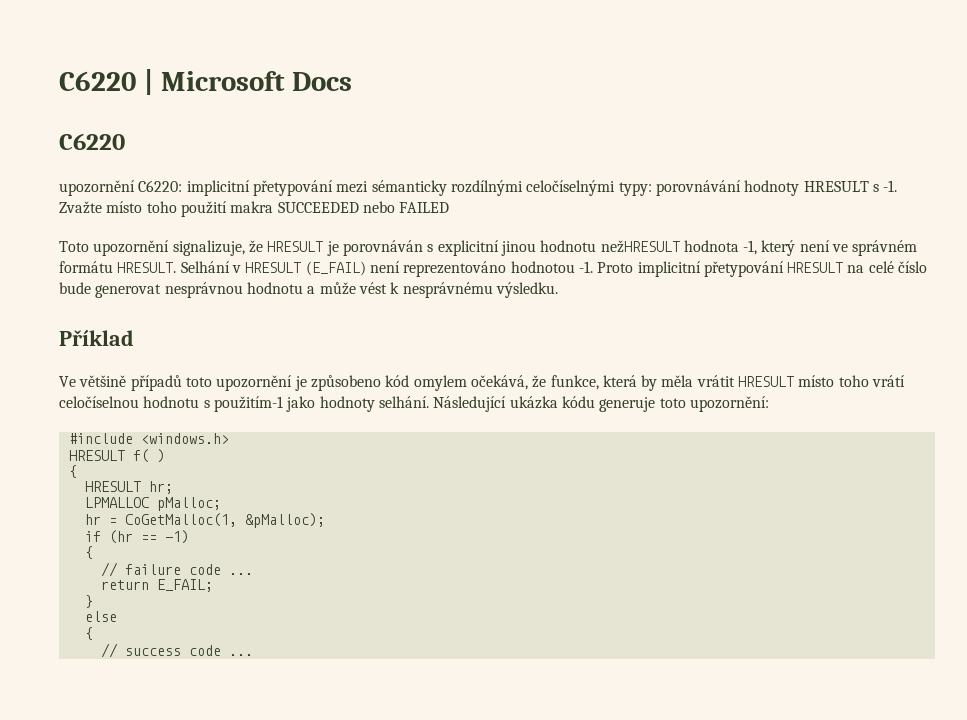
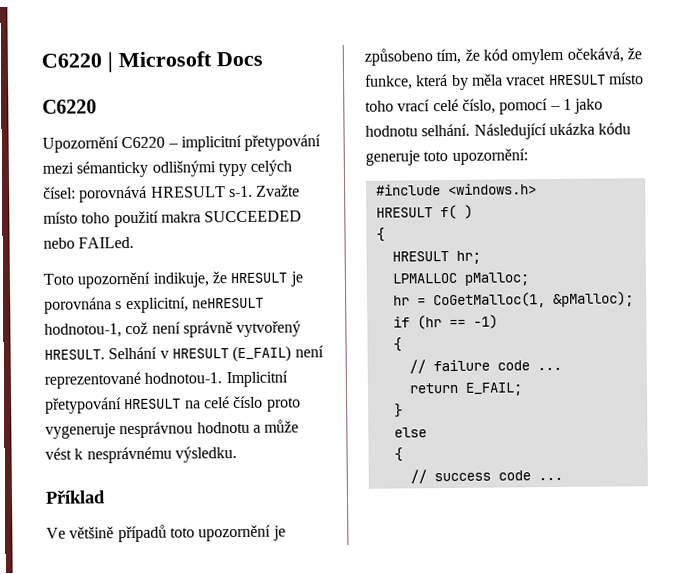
- upozornění C6220: implicitní přetypování mezi sémanticky rozdílnými celočíselnými typy: porovnávání hodnoty HRESULT s -1.
+ Upozornění C6220 – implicitní přetypování mezi sémanticky odlišnými typy celých čísel: porovnává HRESULT s-1.
- Zvažte místo toho použití makra SUCCEEDED nebo FAILED
+ Zvažte místo toho použití makra SUCCEEDED nebo FAILed.
- Toto upozornění signalizuje, že HRESULT je porovnáván s explicitní jinou hodnotu nežHRESULT hodnota -1, který není ve správném formátu HRESULT.
+ Toto upozornění indikuje, že HRESULT je porovnána s explicitní, neHRESULT hodnotou-1, což není správně vytvořený HRESULT.
- Selhání v HRESULT (E_FAIL) není reprezentováno hodnotou -1. Proto implicitní přetypování HRESULT na celé číslo bude generovat nesprávnou hodnotu a může vést k nesprávnému výsledku.
+ Selhání v HRESULT (E_FAIL) není reprezentované hodnotou-1. Implicitní přetypování HRESULT na celé číslo proto vygeneruje nesprávnou hodnotu a může vést k nesprávnému výsledku.
- Ve většině případů toto upozornění je způsobeno kód omylem očekává, že funkce, která by měla vrátit HRESULT místo toho vrátí celočíselnou hodnotu s použitím-1 jako hodnoty selhání.
+ Ve většině případů toto upozornění je způsobeno tím, že kód omylem očekává, že funkce, která by měla vracet HRESULT místo toho vrací celé číslo, pomocí – 1 jako hodnotu selhání.

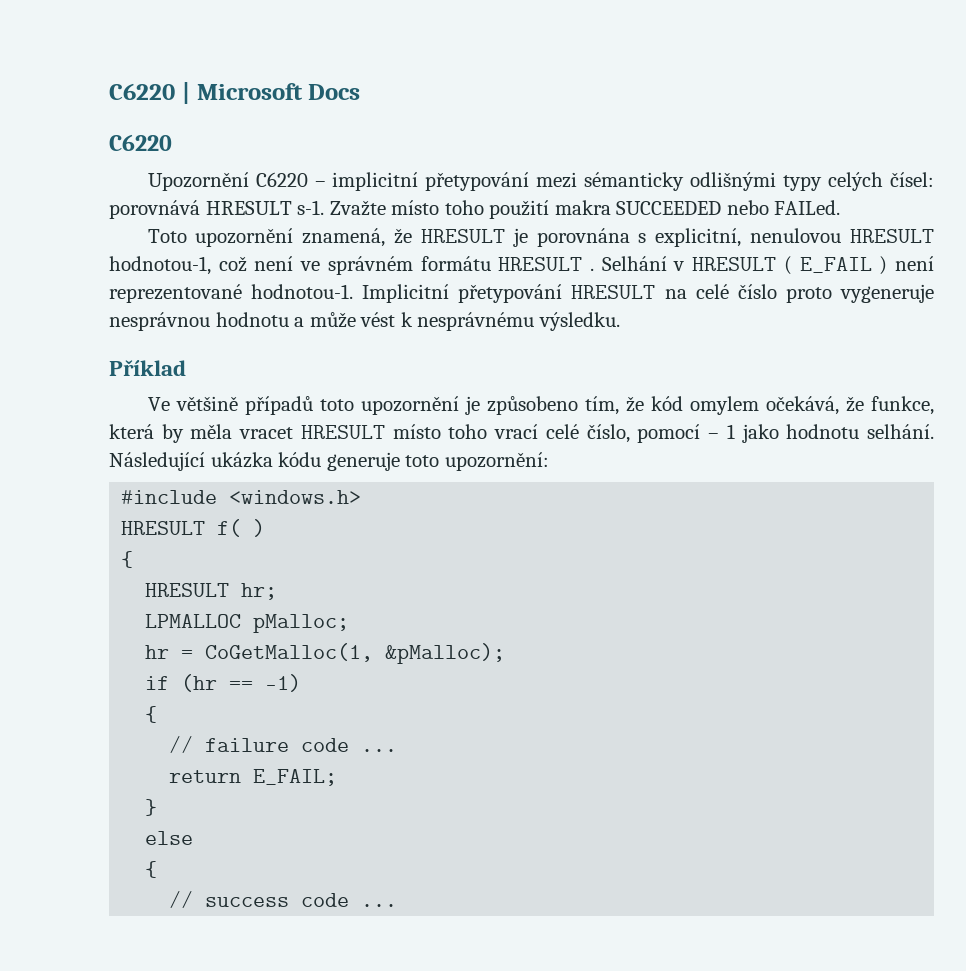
- Toto upozornění indikuje, že HRESULT je porovnána s explicitní, neHRESULT hodnotou-1, což není správně vytvořený HRESULT. Selhání v HRESULT (E_FAIL) není reprezentované hodnotou-1.
+ Toto upozornění znamená, že HRESULT je porovnána s explicitní, nenulovou HRESULT hodnotou-1, což není ve správném formátu HRESULT . Selhání v HRESULT ( E_FAIL ) není reprezentované hodnotou-1.

